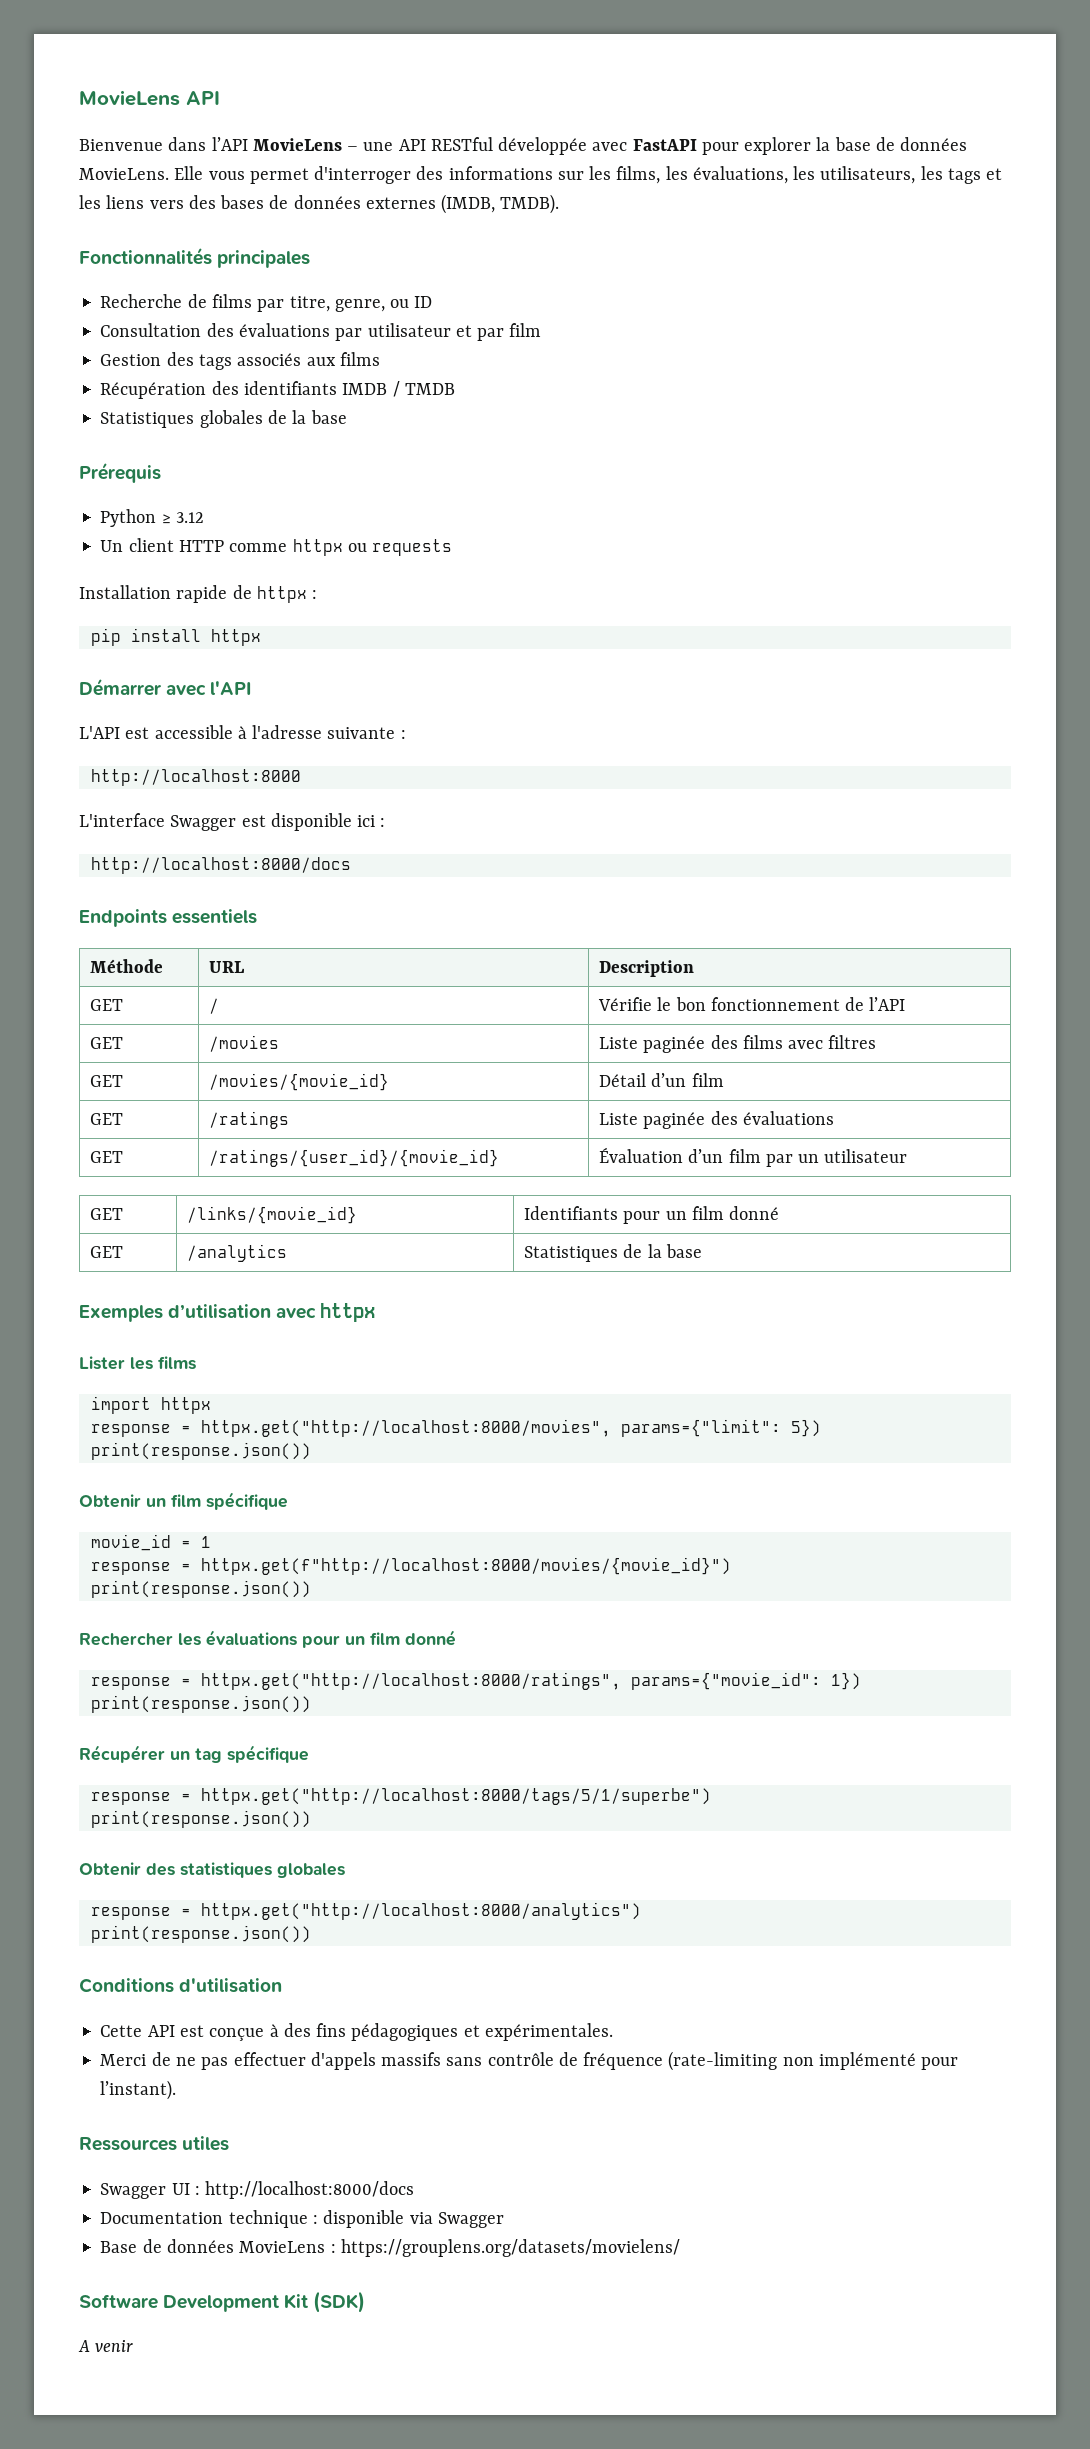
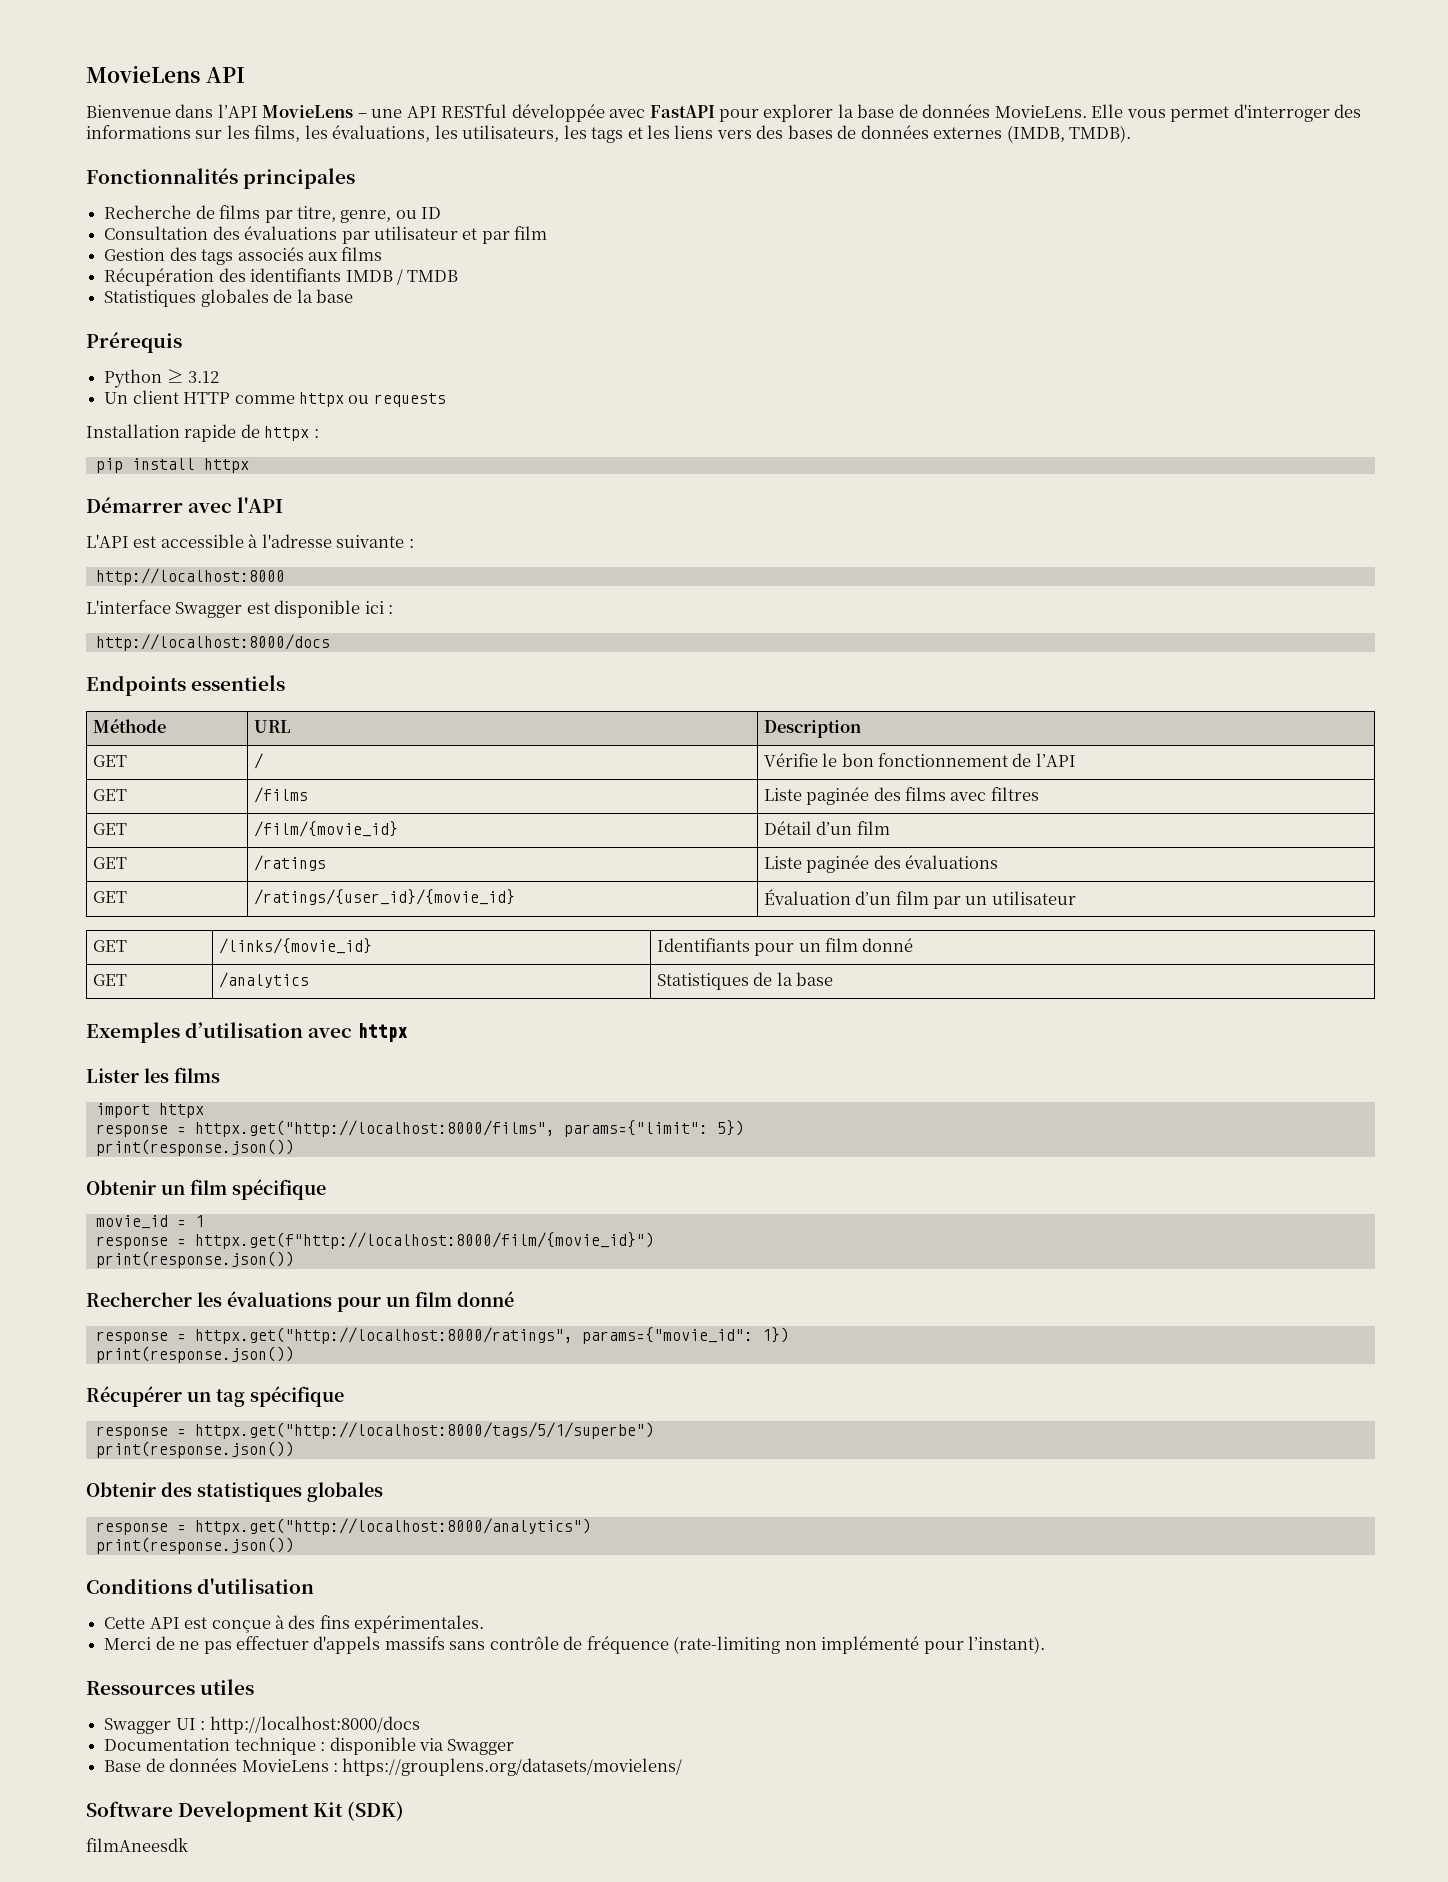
- GET | /movies | Liste paginée des films avec filtres
+ GET | /films | Liste paginée des films avec filtres
- GET | /movies/{movie_id} | Détail d’un film
+ GET | /film/{movie_id} | Détail d’un film
- response = httpx.get("http://localhost:8000/movies", params={"limit": 5})
+ response = httpx.get("http://localhost:8000/films", params={"limit": 5})
- response = httpx.get(f"http://localhost:8000/movies/{movie_id}")
+ response = httpx.get(f"http://localhost:8000/film/{movie_id}")
- Cette API est conçue à des fins pédagogiques et expérimentales.
+ Cette API est conçue à des fins expérimentales.
- A venir
+ filmAneesdk

